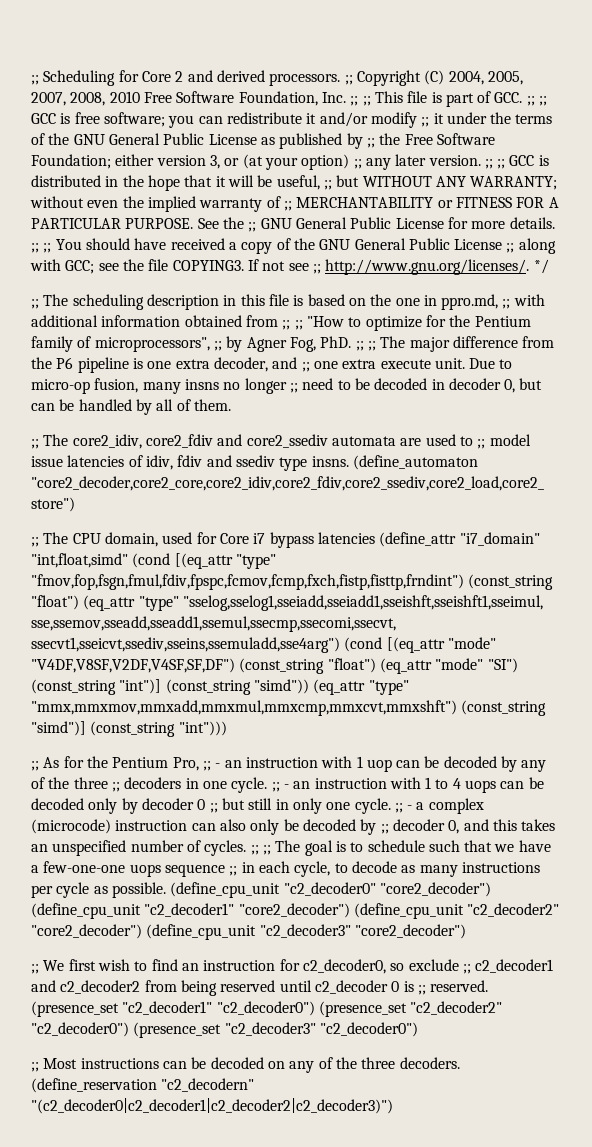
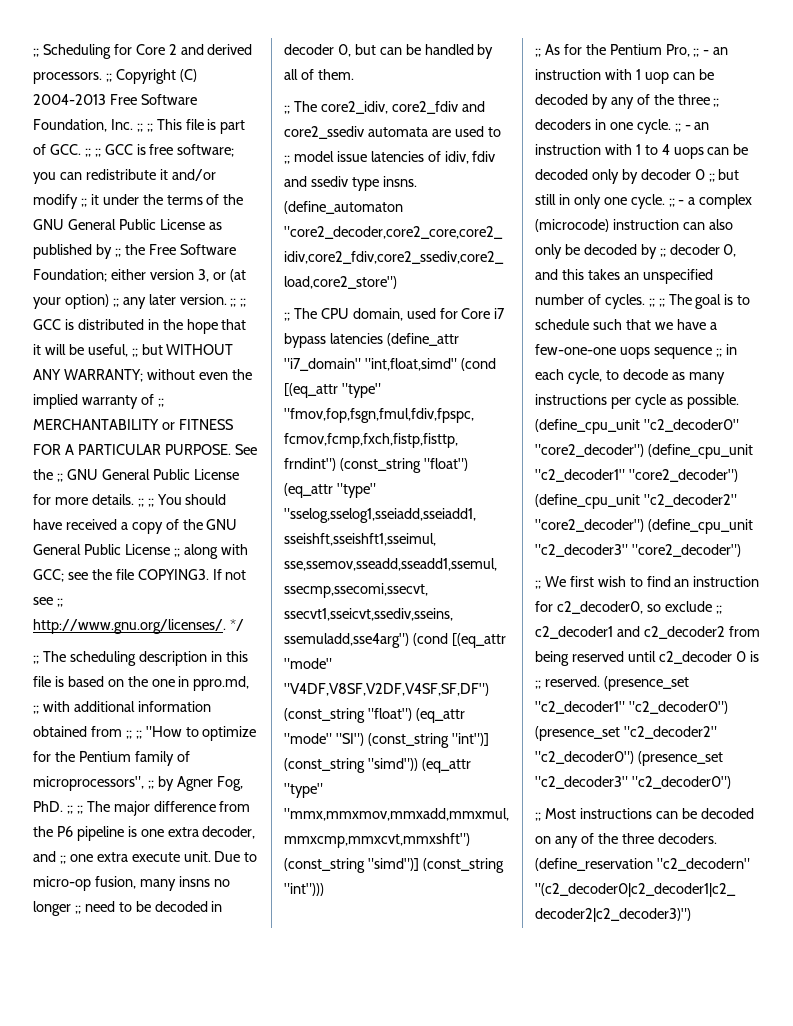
- Copyright (C) 2004, 2005, 2007, 2008, 2010 Free Software Foundation, Inc. ;;
+ Copyright (C) 2004-2013 Free Software Foundation, Inc. ;;

